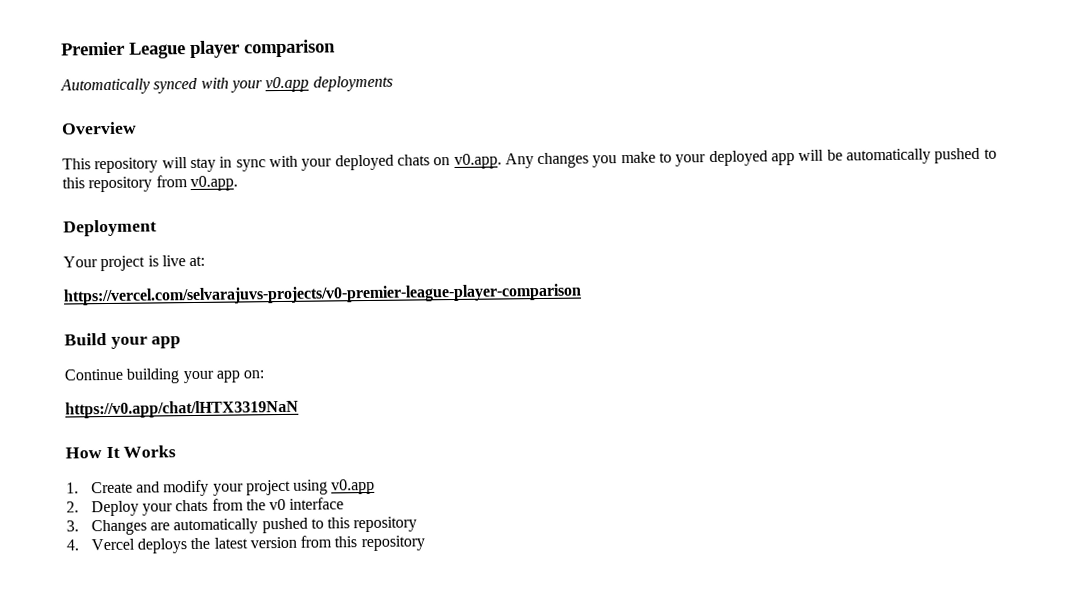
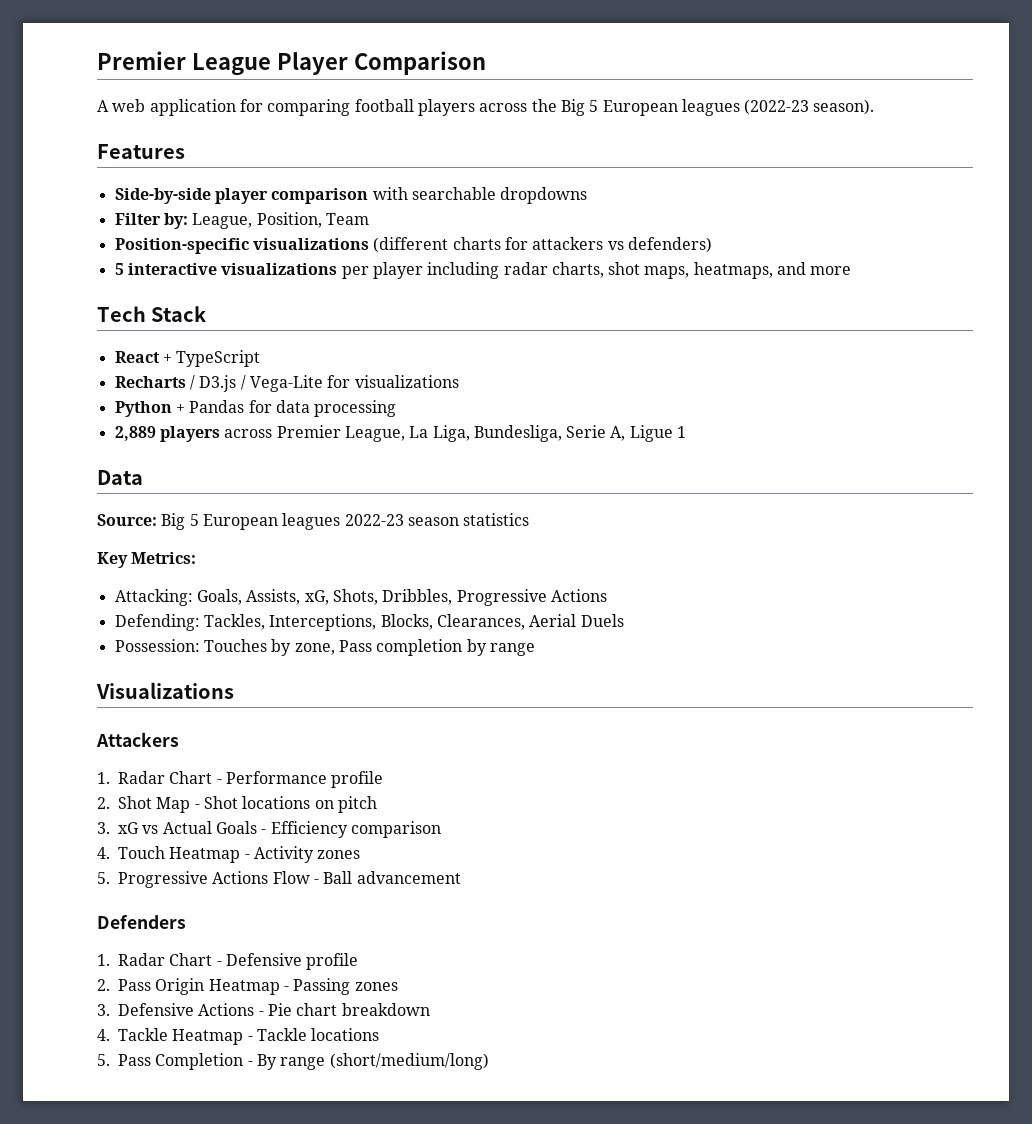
- Premier League player comparison
- Automatically synced with your v0.app deployments
- Overview
- This repository will stay in sync with your deployed chats on v0.app. Any changes you make to your deployed app will be automatically pushed to this repository from v0.app.
- Deployment
- Your project is live at:
- https://vercel.com/selvarajuvs-projects/v0-premier-league-player-comparison
- Build your app
- Continue building your app on:
- https://v0.app/chat/lHTX3319NaN
- How It Works
- 1. Create and modify your project using v0.app
- 2. Deploy your chats from the v0 interface
- 3. Changes are automatically pushed to this repository
- 4. Vercel deploys the latest version from this repository
+ Premier League Player Comparison
+ A web application for comparing football players across the Big 5 European leagues (2022-23 season).
+ Features
+ Side-by-side player comparison with searchable dropdowns
+ Filter by: League, Position, Team
+ Position-specific visualizations (different charts for attackers vs defenders)
+ 5 interactive visualizations per player including radar charts, shot maps, heatmaps, and more
+ Tech Stack
+ React + TypeScript
+ Recharts / D3.js / Vega-Lite for visualizations
+ Python + Pandas for data processing
+ 2,889 players across Premier League, La Liga, Bundesliga, Serie A, Ligue 1
+ Data
+ Source: Big 5 European leagues 2022-23 season statistics
+ Key Metrics:
+ Attacking: Goals, Assists, xG, Shots, Dribbles, Progressive Actions
+ Defending: Tackles, Interceptions, Blocks, Clearances, Aerial Duels
+ Possession: Touches by zone, Pass completion by range
+ Visualizations
+ Attackers
+ 1. Radar Chart - Performance profile
+ 2. Shot Map - Shot locations on pitch
+ 3. xG vs Actual Goals - Efficiency comparison
+ 4. Touch Heatmap - Activity zones
+ 5. Progressive Actions Flow - Ball advancement
+ Defenders
+ 1. Radar Chart - Defensive profile
+ 2. Pass Origin Heatmap - Passing zones
+ 3. Defensive Actions - Pie chart breakdown
+ 4. Tackle Heatmap - Tackle locations
+ 5. Pass Completion - By range (short/medium/long)

